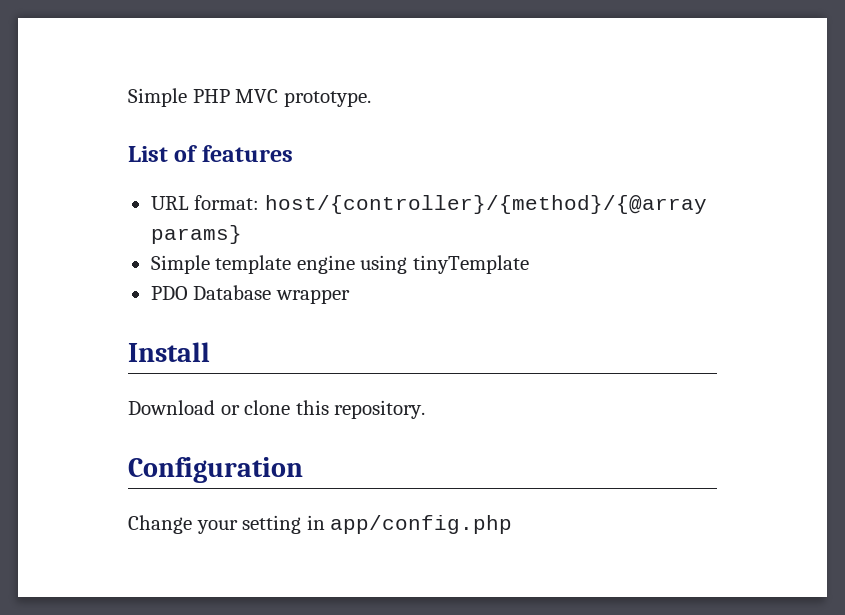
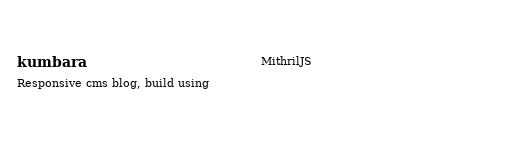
- Simple PHP MVC prototype.
- List of features
- URL format: host/{controller}/{method}/{@array params}
- Simple template engine using tinyTemplate
- PDO Database wrapper
- Install
- Download or clone this repository.
- Configuration
- Change your setting in app/config.php
+ kumbara
+ Responsive cms blog, build using MithrilJS

